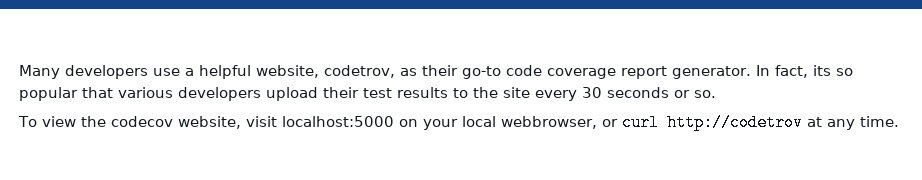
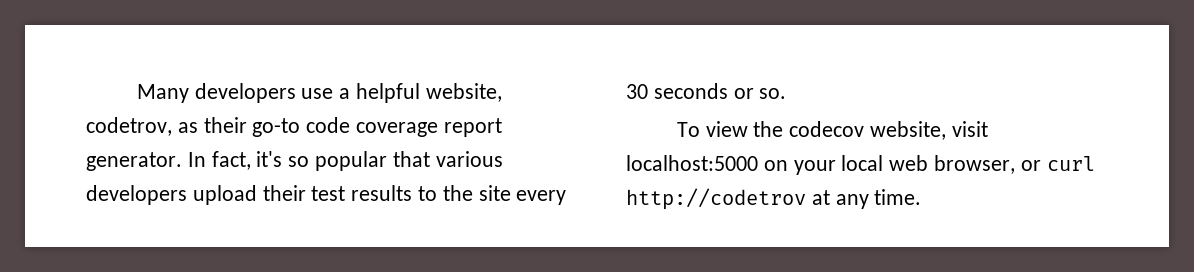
- In fact, its so popular that various developers upload their test results to the site every 30 seconds or so.
+ In fact, it's so popular that various developers upload their test results to the site every 30 seconds or so.
- To view the codecov website, visit localhost:5000 on your local webbrowser, or curl http://codetrov at any time.
+ To view the codecov website, visit localhost:5000 on your local web browser, or curl http://codetrov at any time.

